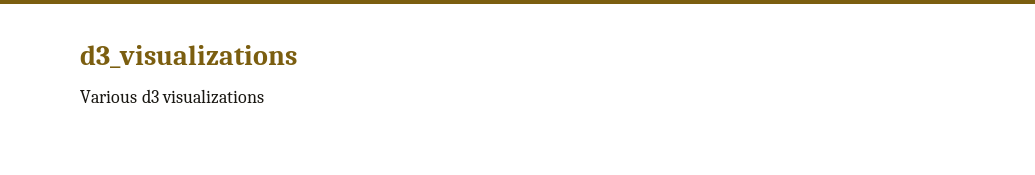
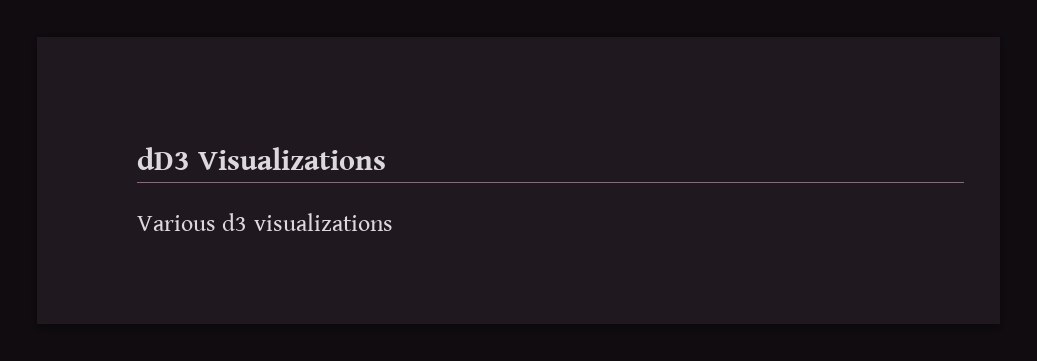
- d3_visualizations
+ dD3 Visualizations

